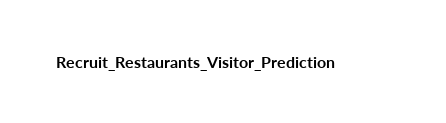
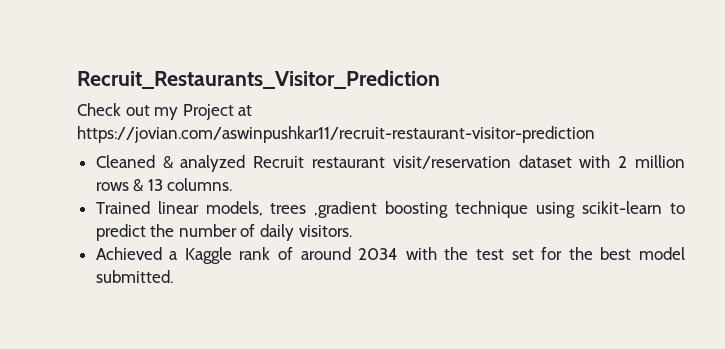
+ Check out my Project at https://jovian.com/aswinpushkar11/recruit-restaurant-visitor-prediction
+ Cleaned & analyzed Recruit restaurant visit/reservation dataset with 2 million rows & 13 columns.
+ Trained linear models, trees ,gradient boosting technique using scikit-learn to predict the number of daily visitors.
+ Achieved a Kaggle rank of around 2034 with the test set for the best model submitted.

